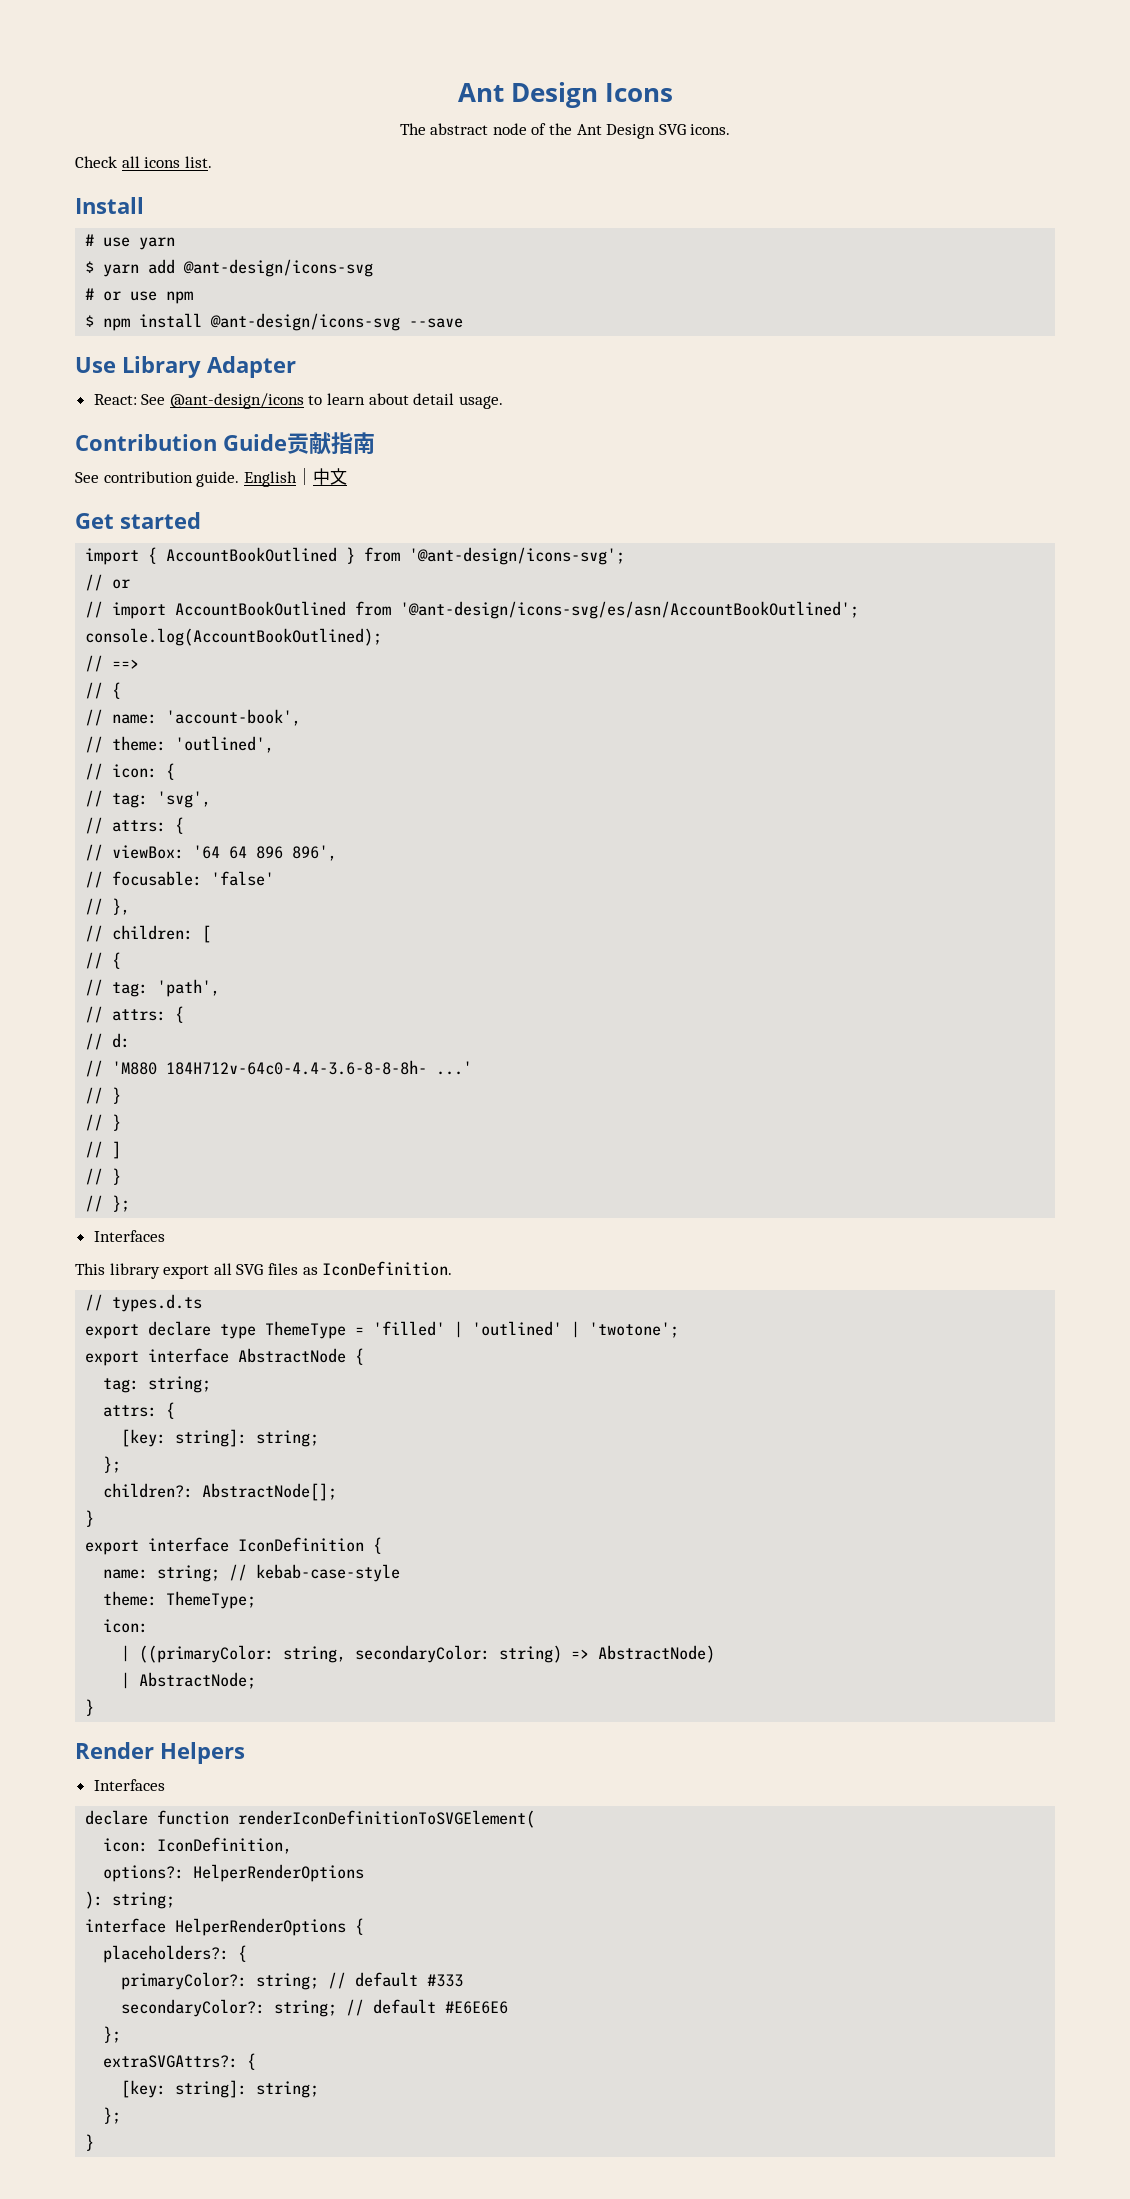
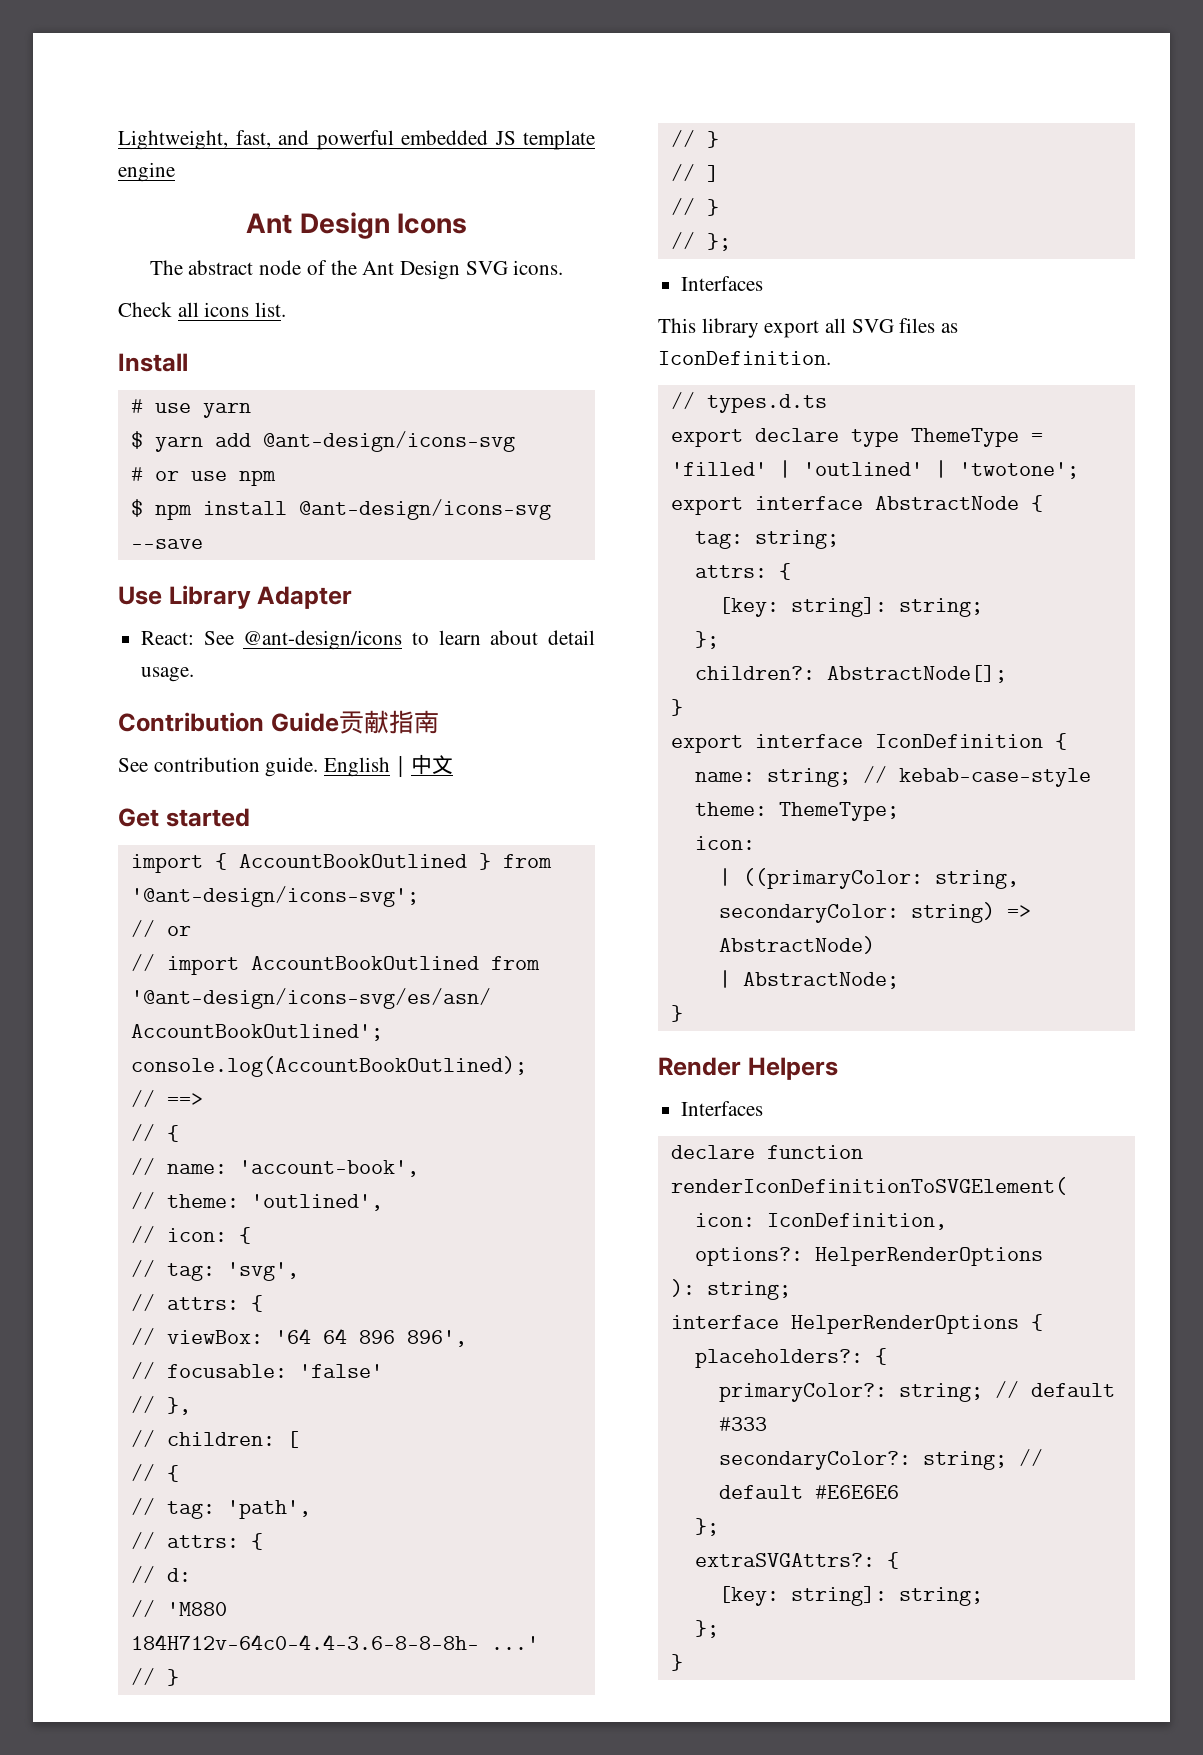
+ Lightweight, fast, and powerful embedded JS template engine

